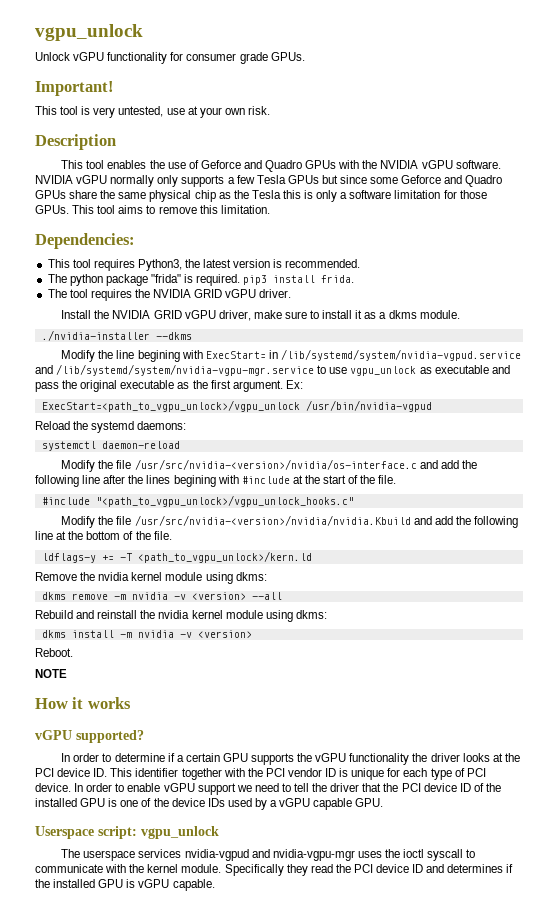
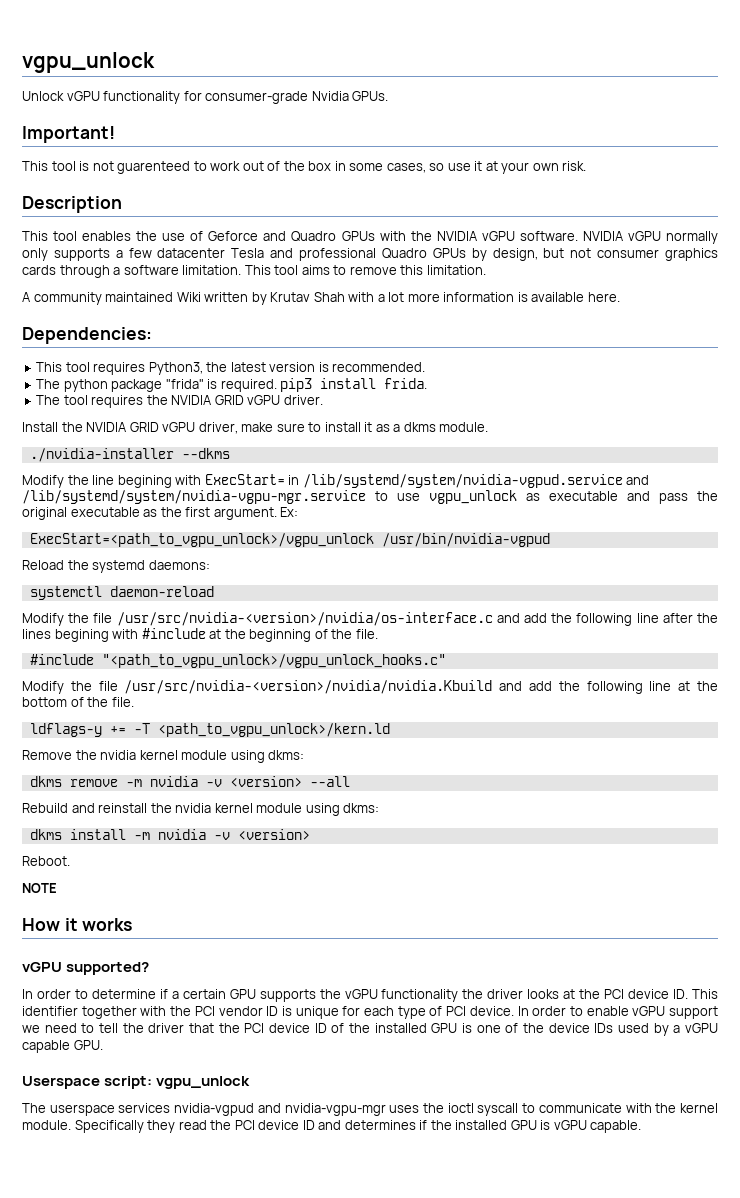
- Unlock vGPU functionality for consumer grade GPUs.
+ Unlock vGPU functionality for consumer-grade Nvidia GPUs.
- This tool is very untested, use at your own risk.
+ This tool is not guarenteed to work out of the box in some cases, so use it at your own risk.
- NVIDIA vGPU normally only supports a few Tesla GPUs but since some Geforce and Quadro GPUs share the same physical chip as the Tesla this is only a software limitation for those GPUs.
+ NVIDIA vGPU normally only supports a few datacenter Tesla and professional Quadro GPUs by design, but not consumer graphics cards through a software limitation.
+ A community maintained Wiki written by Krutav Shah with a lot more information is available here.
- Modify the file /usr/src/nvidia-<version>/nvidia/os-interface.c and add the following line after the lines begining with #include at the start of the file.
+ Modify the file /usr/src/nvidia-<version>/nvidia/os-interface.c and add the following line after the lines begining with #include at the beginning of the file.

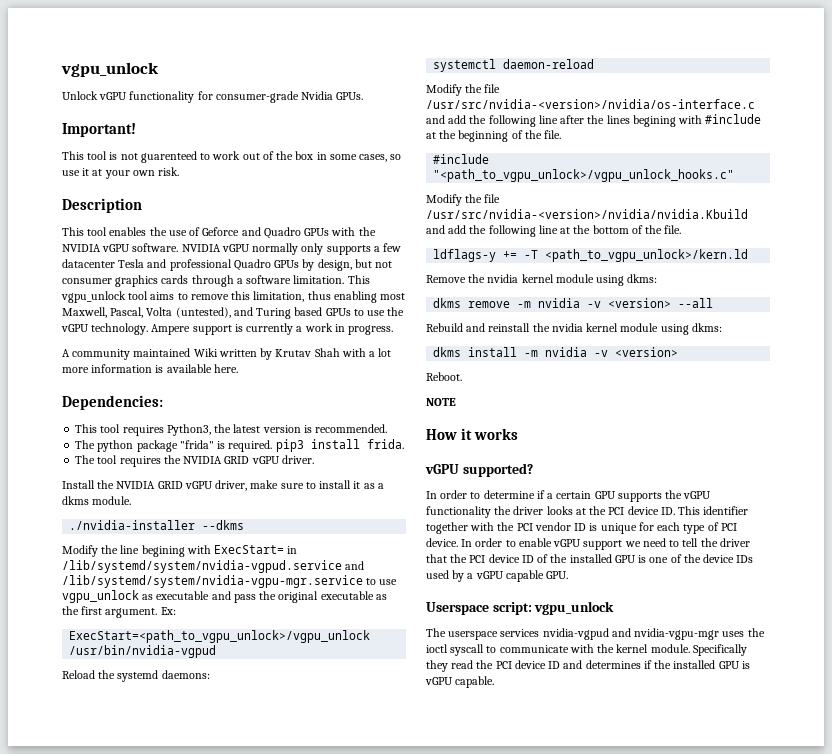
- This tool aims to remove this limitation.
+ This vgpu_unlock tool aims to remove this limitation, thus enabling most Maxwell, Pascal, Volta (untested), and Turing based GPUs to use the vGPU technology. Ampere support is currently a work in progress.

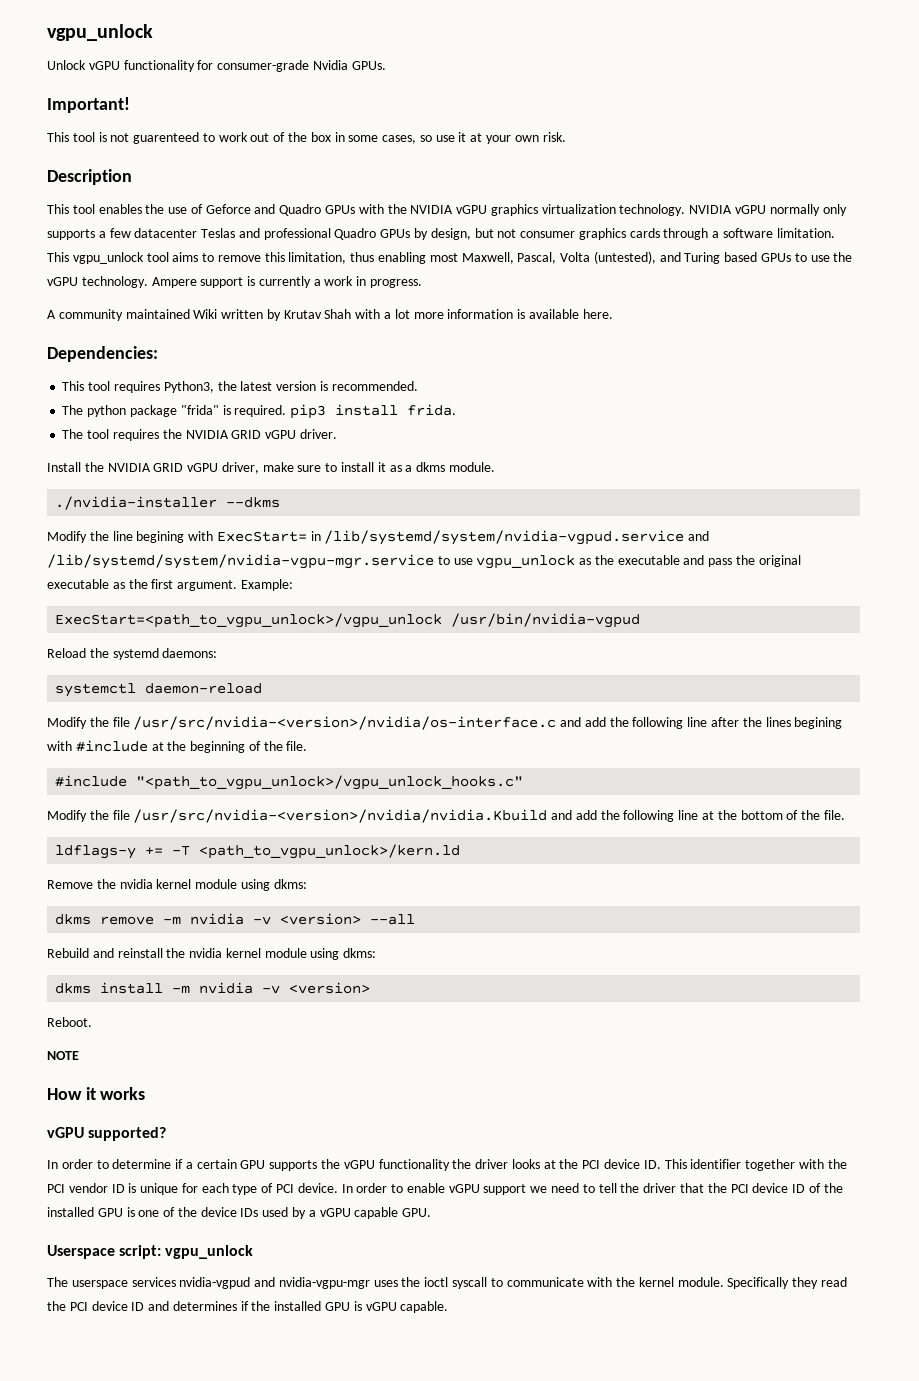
- This tool enables the use of Geforce and Quadro GPUs with the NVIDIA vGPU software.
+ This tool enables the use of Geforce and Quadro GPUs with the NVIDIA vGPU graphics virtualization technology.
- NVIDIA vGPU normally only supports a few datacenter Tesla and professional Quadro GPUs by design, but not consumer graphics cards through a software limitation.
+ NVIDIA vGPU normally only supports a few datacenter Teslas and professional Quadro GPUs by design, but not consumer graphics cards through a software limitation.
- Modify the line begining with ExecStart= in /lib/systemd/system/nvidia-vgpud.service and /lib/systemd/system/nvidia-vgpu-mgr.service to use vgpu_unlock as executable and pass the original executable as the first argument.
+ Modify the line begining with ExecStart= in /lib/systemd/system/nvidia-vgpud.service and /lib/systemd/system/nvidia-vgpu-mgr.service to use vgpu_unlock as the executable and pass the original executable as the first argument.
- Ex:
+ Example:

